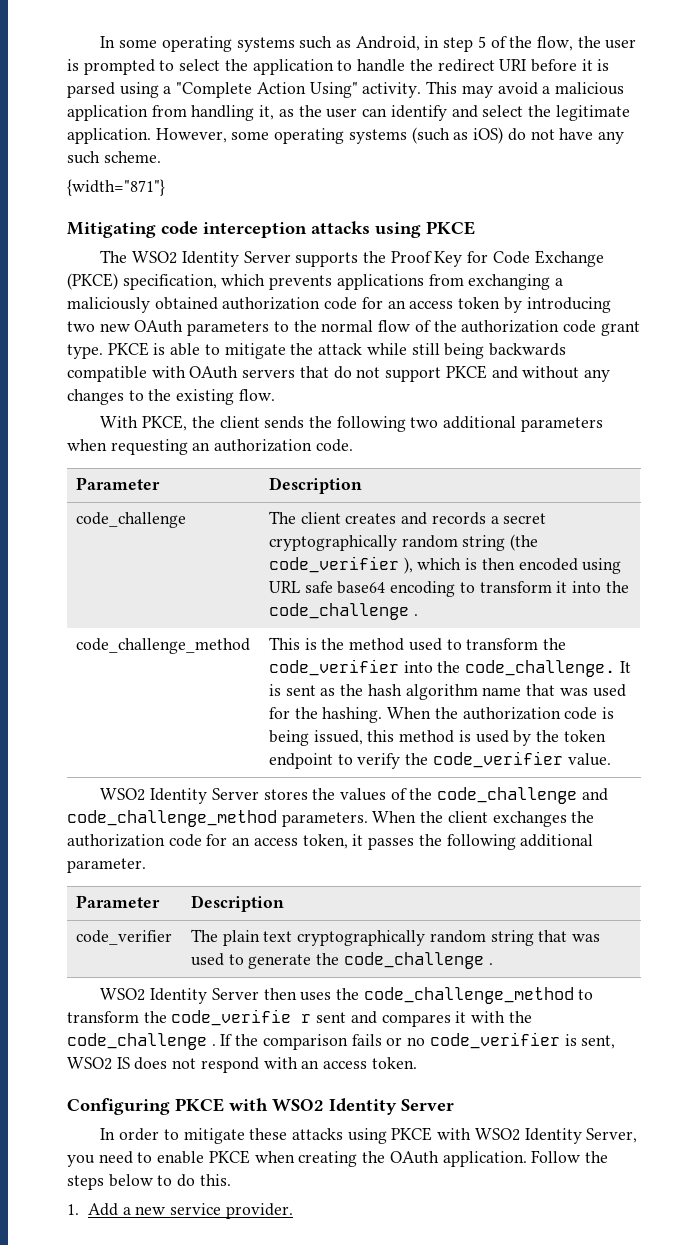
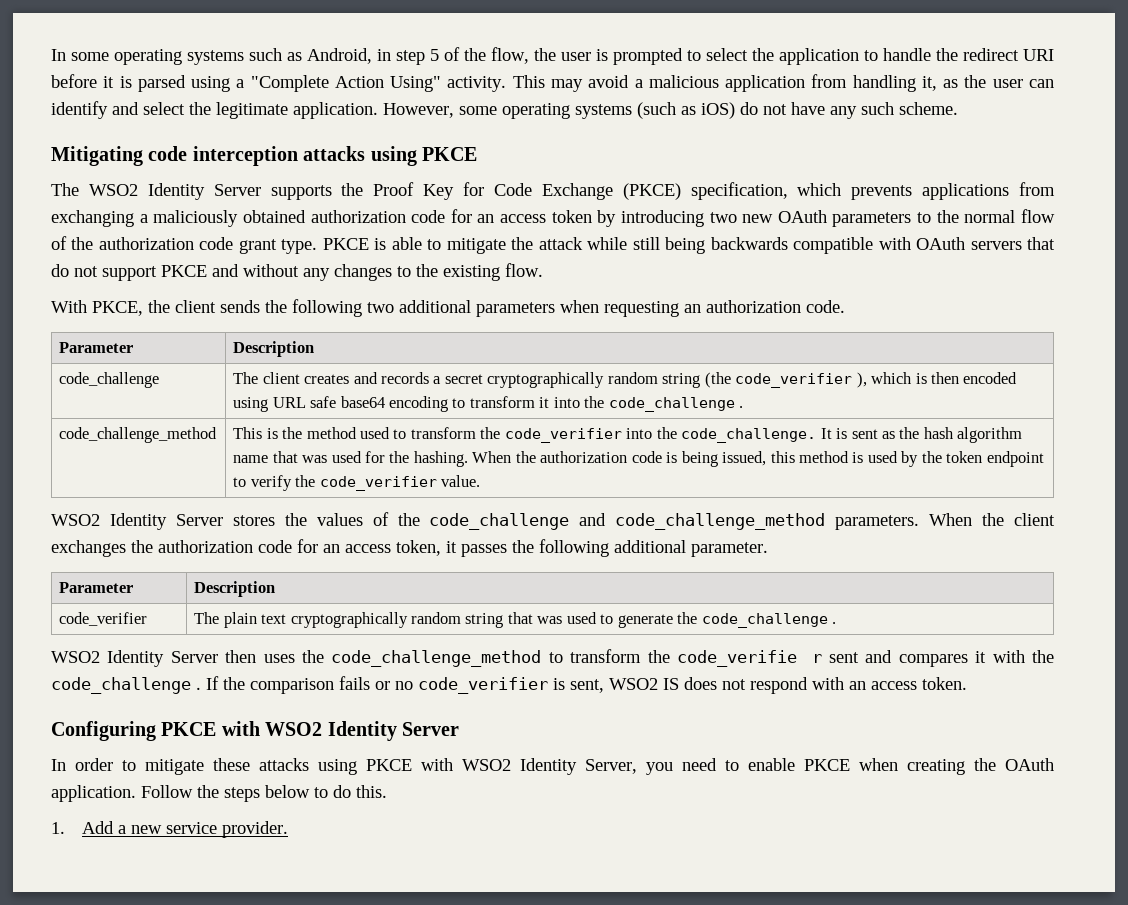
- {width="871"}

